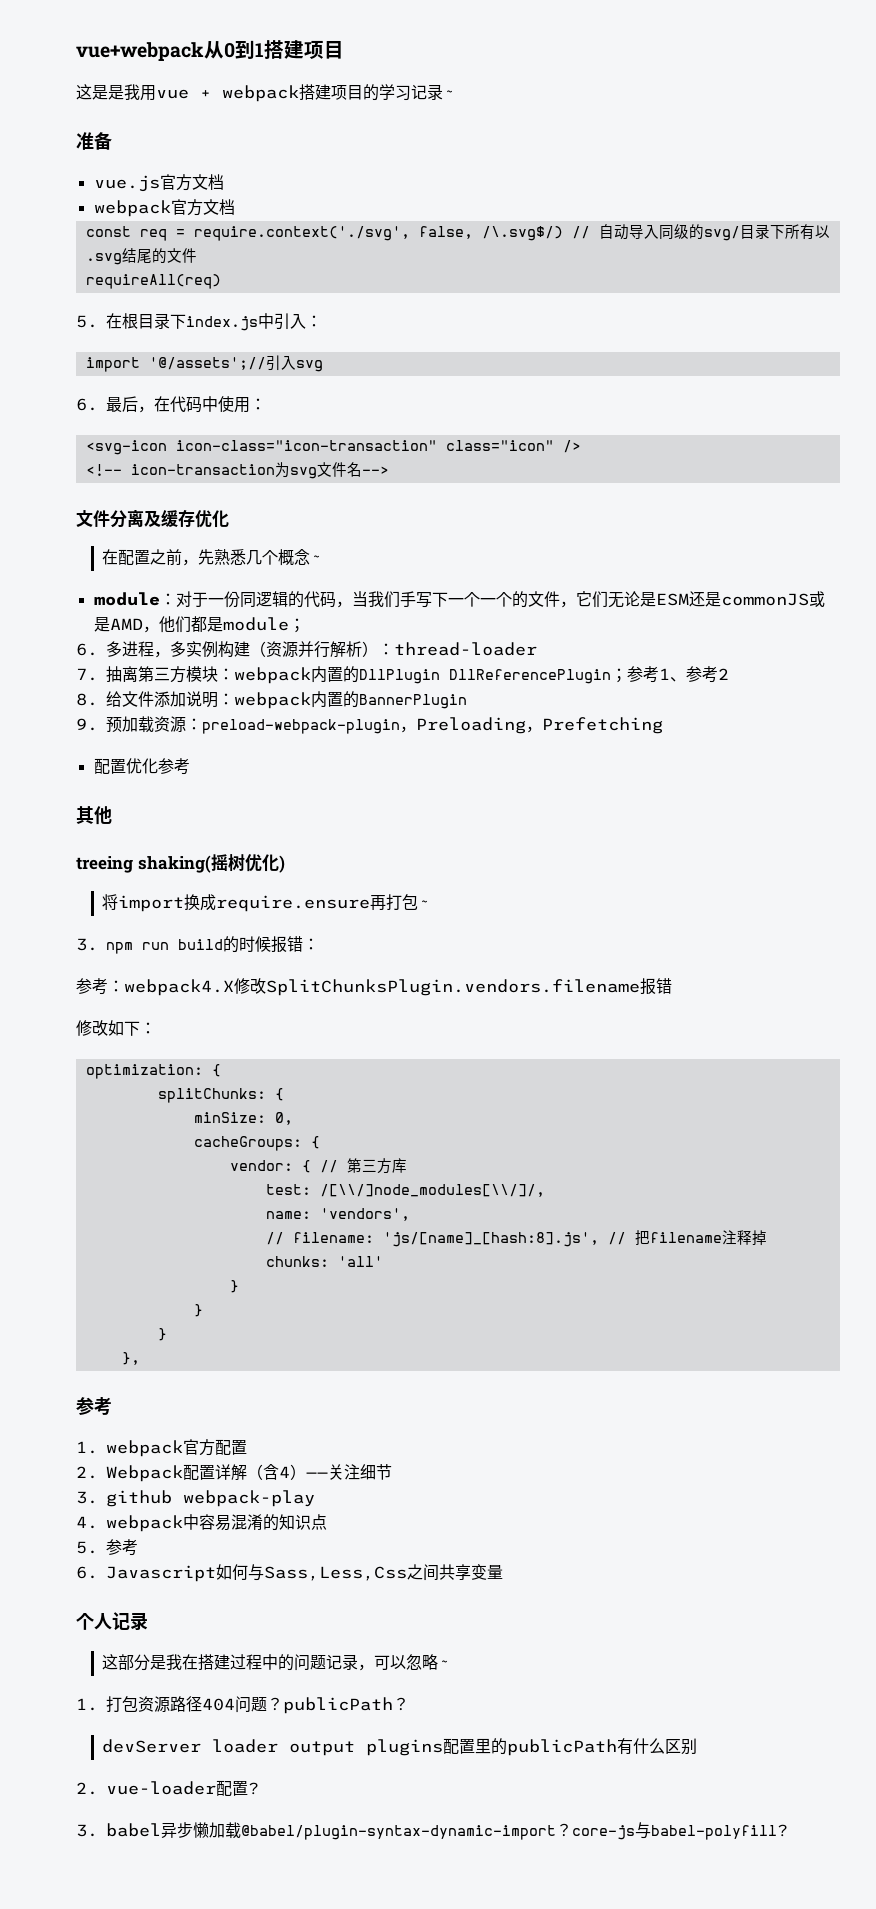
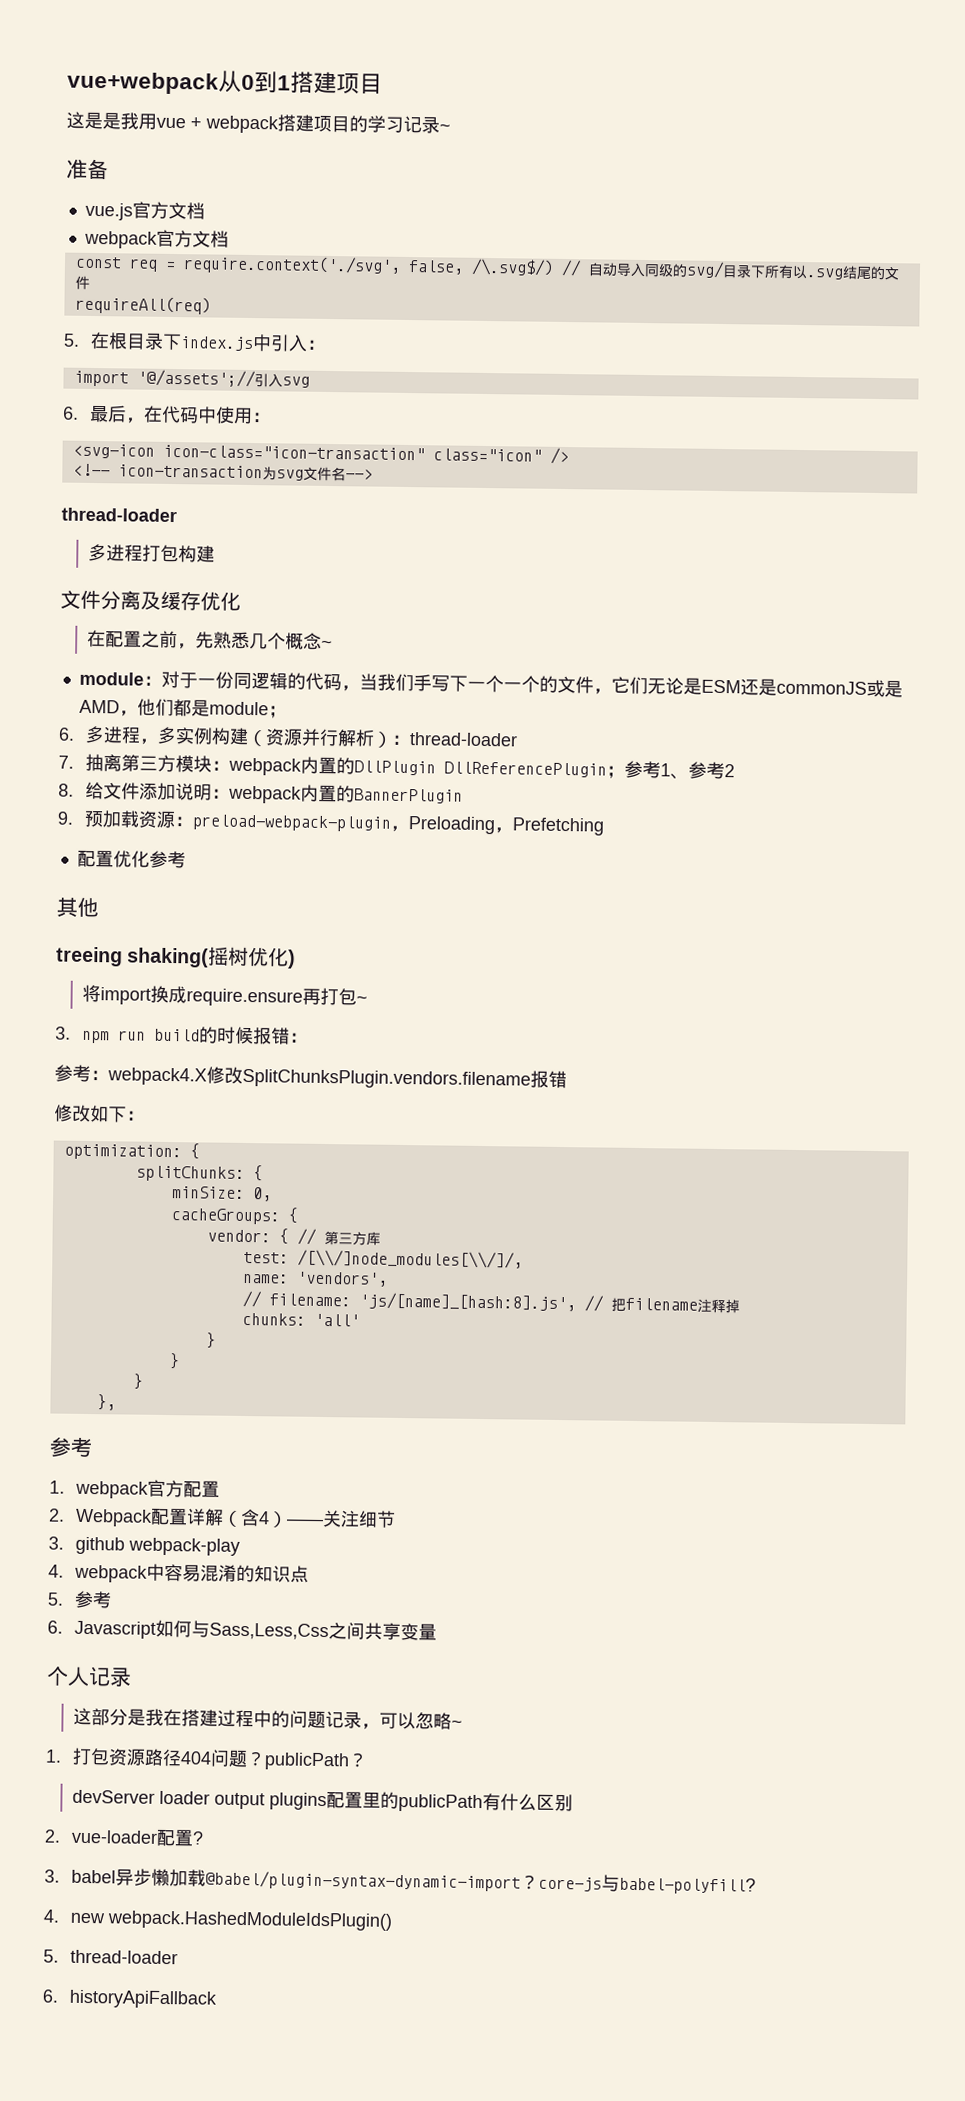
  <!-- icon-transaction为svg文件名-->
+ thread-loader
+ 多进程打包构建
+ 4. new webpack.HashedModuleIdsPlugin()
+ 5. thread-loader
+ 6. historyApiFallback

